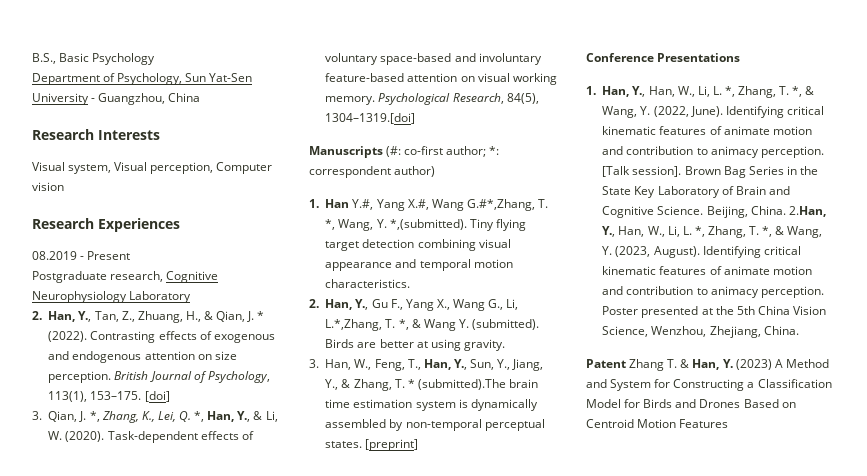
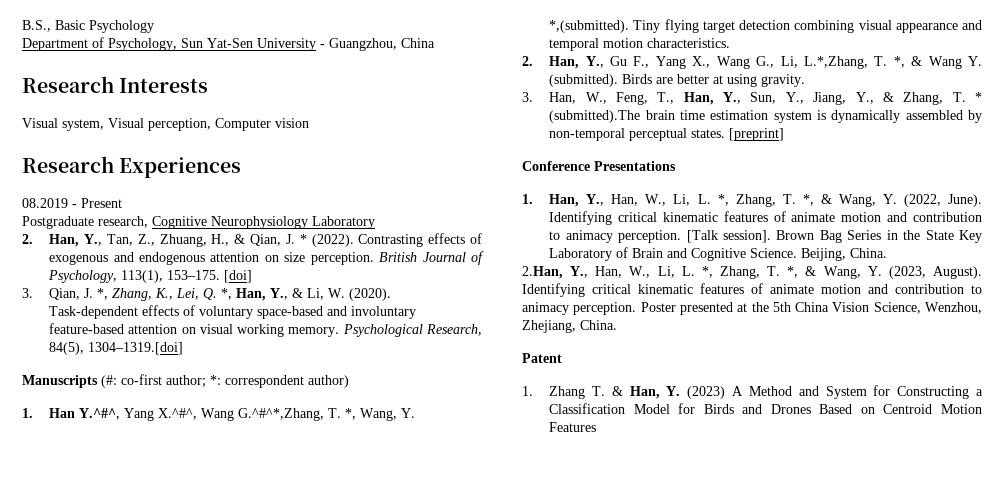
- 1. Han Y.#, Yang X.#, Wang G.#*,Zhang, T. *, Wang, Y. *,(submitted).
+ 1. Han Y.^#^, Yang X.^#^, Wang G.^#^*,Zhang, T. *, Wang, Y. *,(submitted).
- Beijing, China. 2.Han, Y., Han, W., Li, L. *, Zhang, T. *, & Wang, Y. (2023, August).
+ Beijing, China.
+ 2.Han, Y., Han, W., Li, L. *, Zhang, T. *, & Wang, Y. (2023, August).
- Patent Zhang T. & Han, Y. (2023) A Method and System for Constructing a Classification Model for Birds and Drones Based on Centroid Motion Features
+ Patent
+ 1. Zhang T. & Han, Y. (2023) A Method and System for Constructing a Classification Model for Birds and Drones Based on Centroid Motion Features

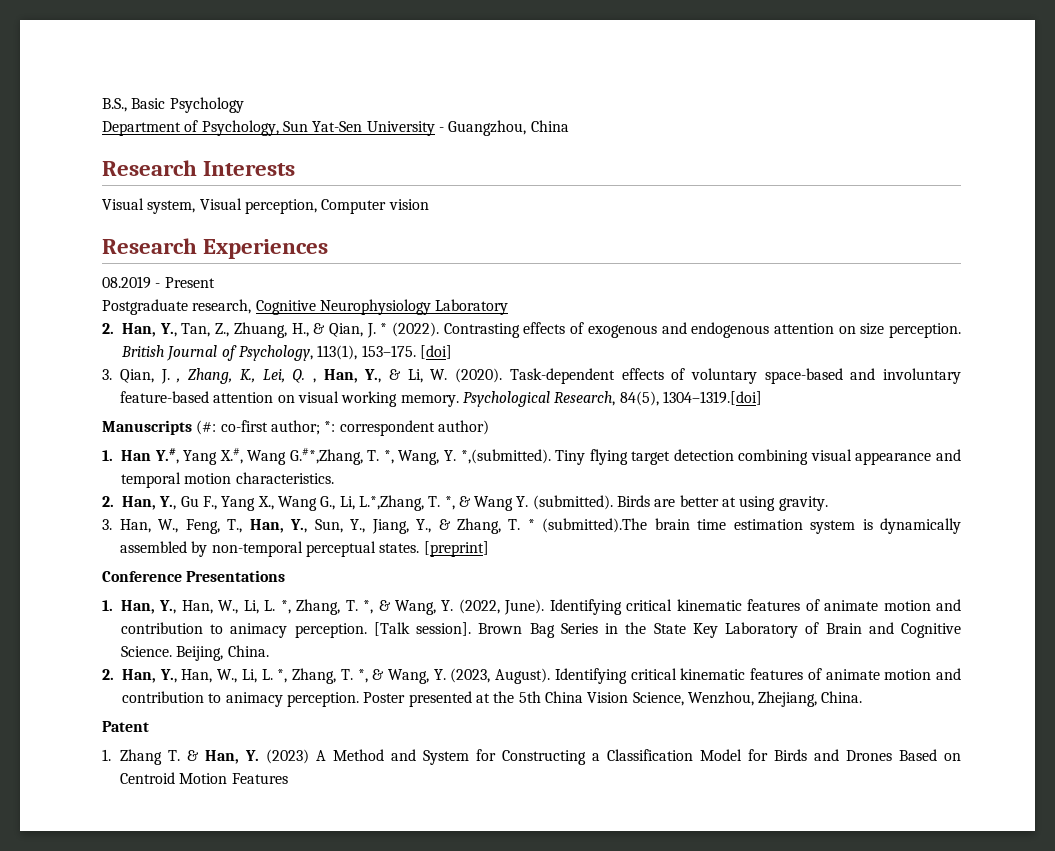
- 3. Qian, J. *, Zhang, K., Lei, Q. *, Han, Y., & Li, W. (2020).
+ 3. Qian, J. , Zhang, K., Lei, Q. , Han, Y., & Li, W. (2020).
- 1. Han Y.^#^, Yang X.^#^, Wang G.^#^*,Zhang, T. *, Wang, Y. *,(submitted).
+ 1. Han Y.#, Yang X.#, Wang G.#*,Zhang, T. *, Wang, Y. *,(submitted).
- 2.Han, Y., Han, W., Li, L. *, Zhang, T. *, & Wang, Y. (2023, August).
+ 2. Han, Y., Han, W., Li, L. *, Zhang, T. *, & Wang, Y. (2023, August).

